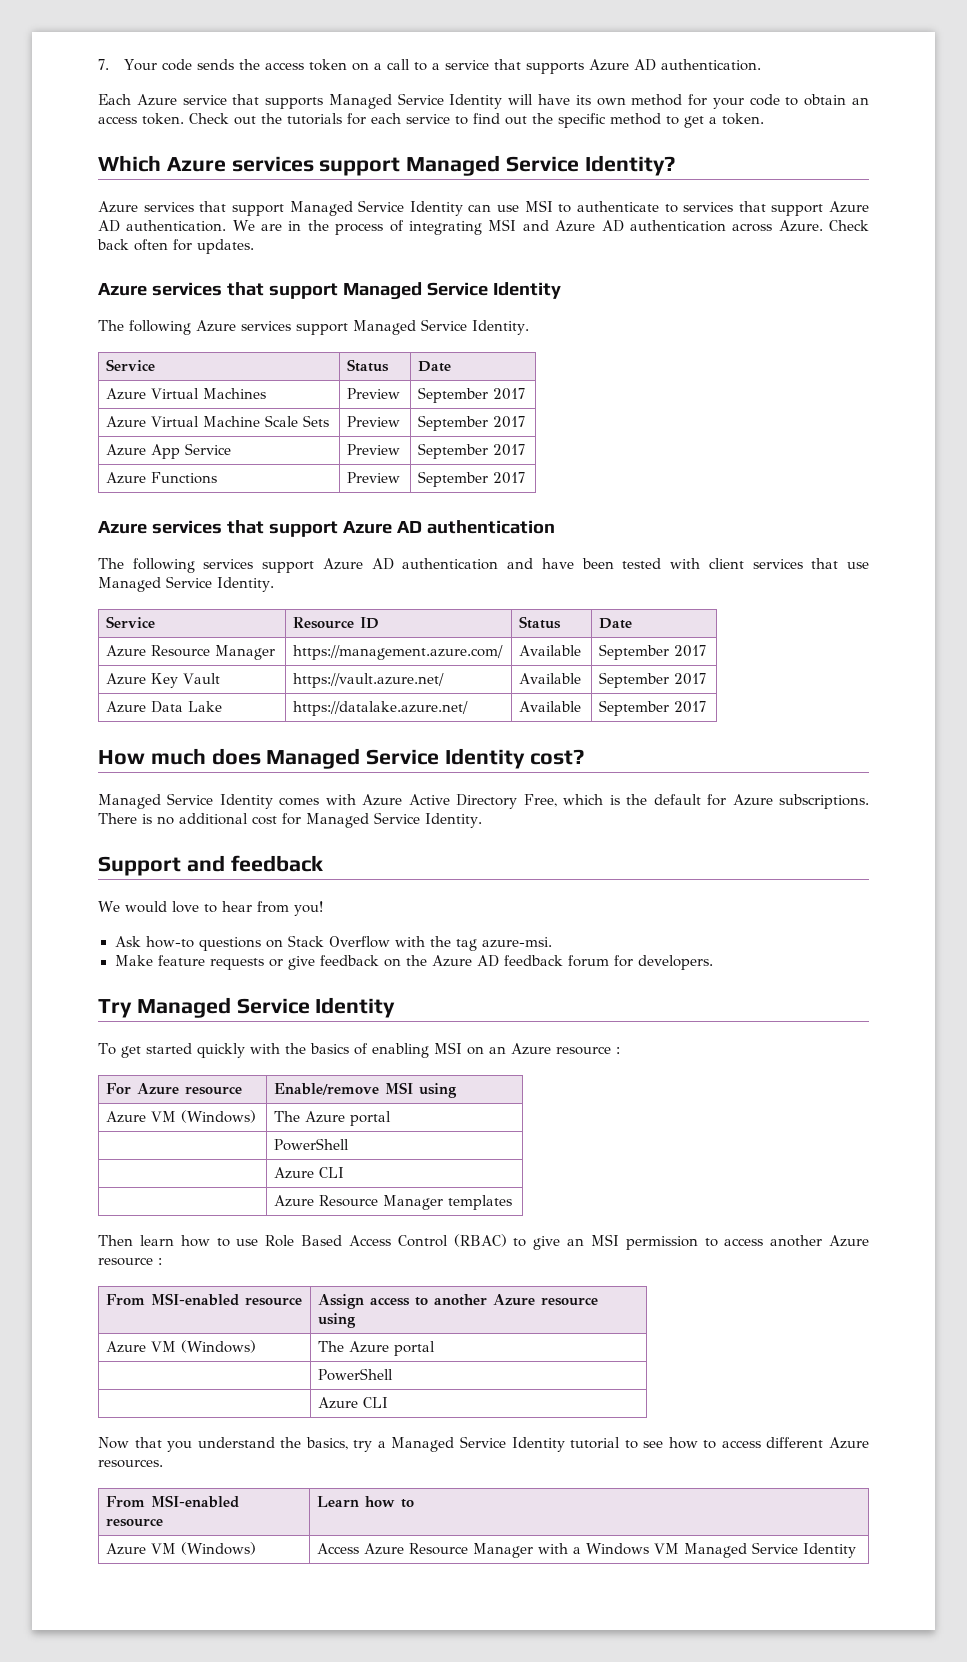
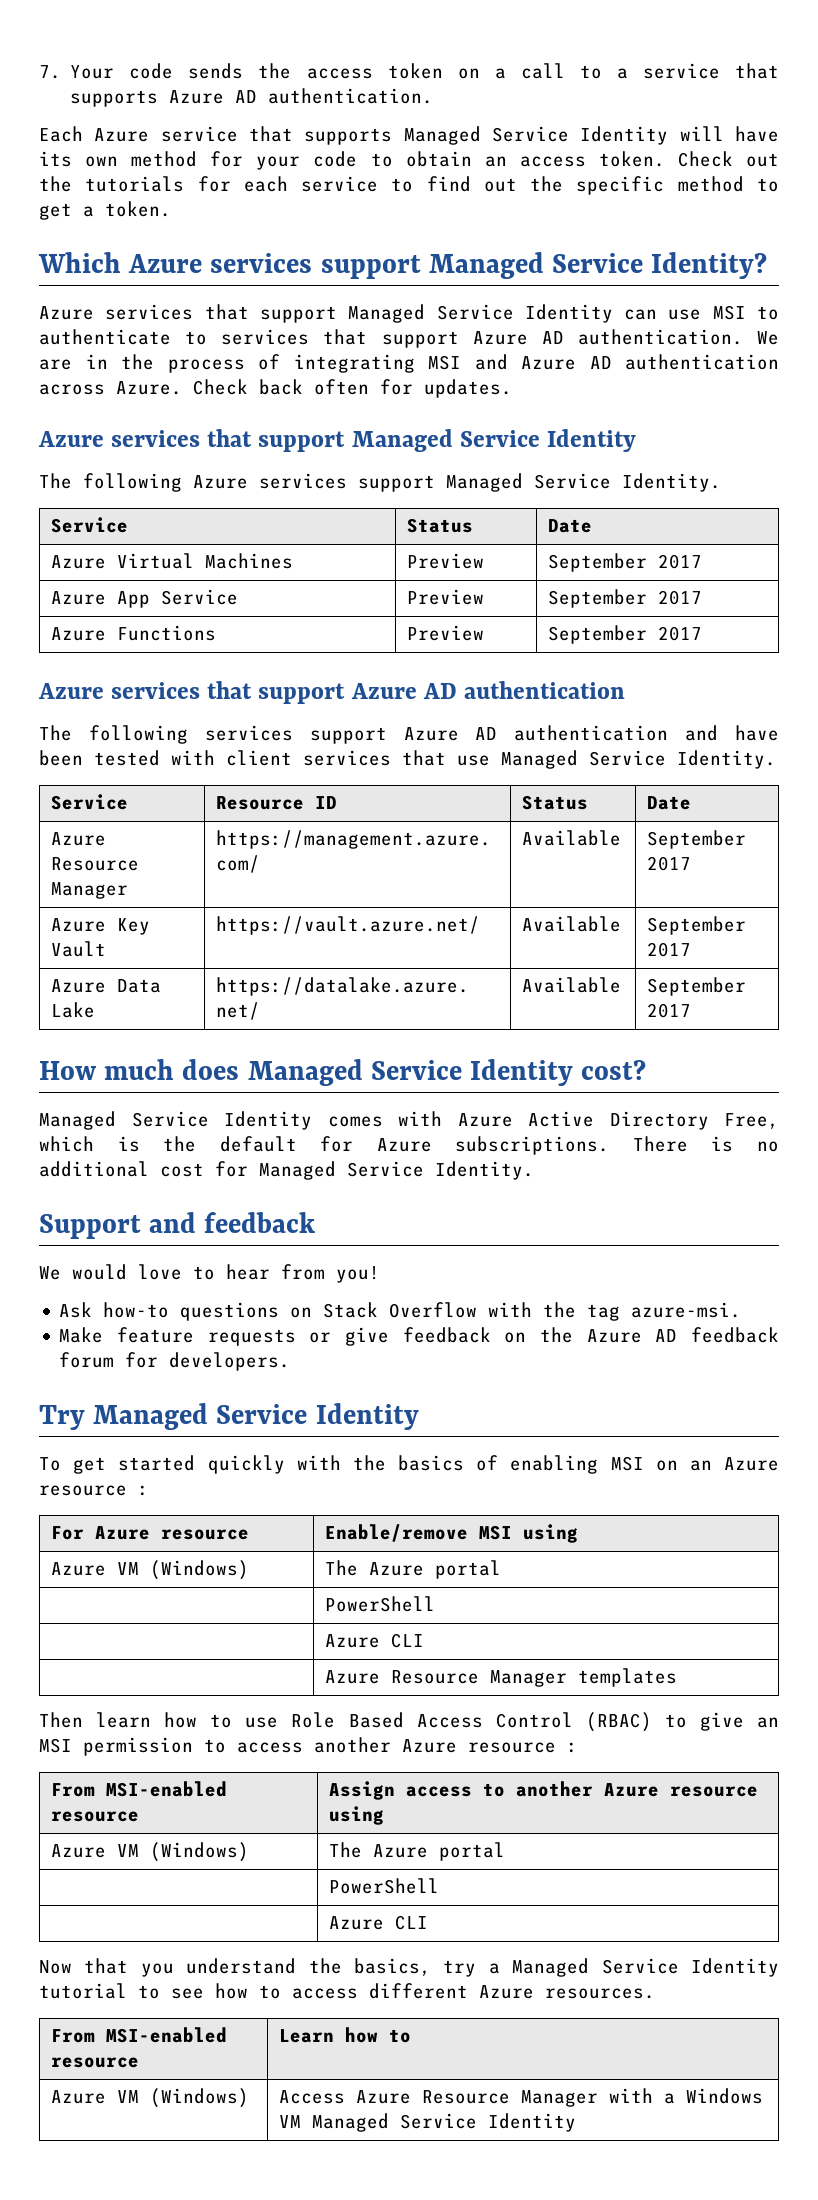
- Azure Virtual Machine Scale Sets | Preview | September 2017

